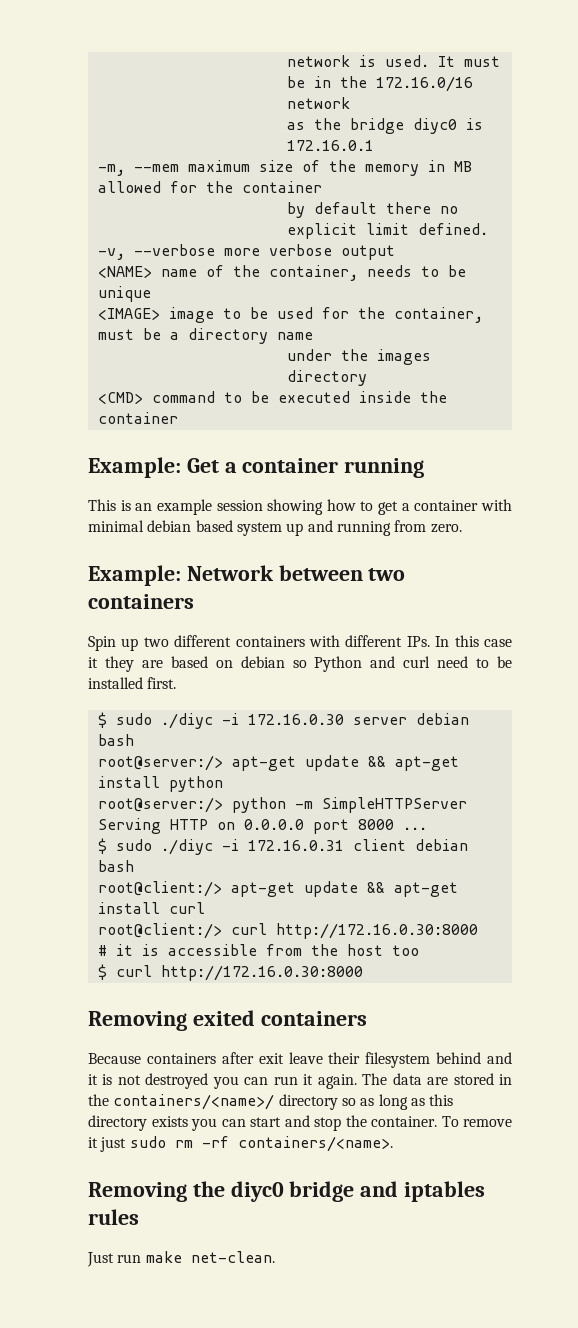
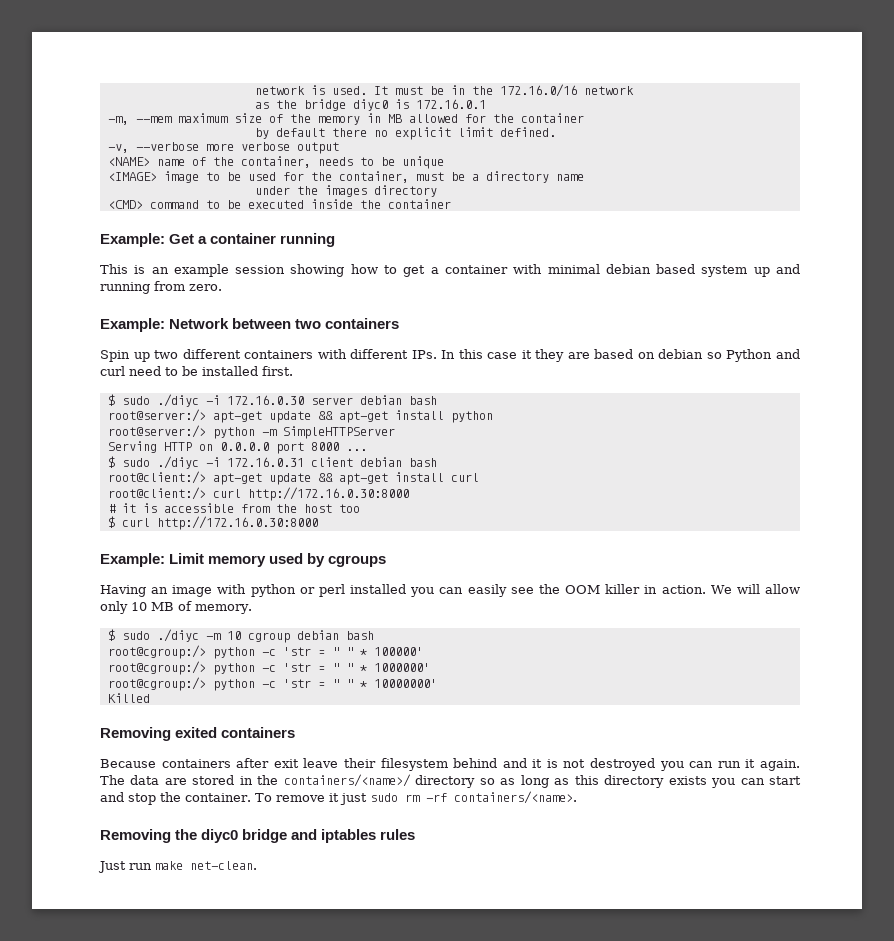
+ Example: Limit memory used by cgroups
+ Having an image with python or perl installed you can easily see the OOM killer in action. We will allow only 10 MB of memory.
+ $ sudo ./diyc -m 10 cgroup debian bash
+ root@cgroup:/> python -c 'str = " " * 100000'
+ root@cgroup:/> python -c 'str = " " * 1000000'
+ root@cgroup:/> python -c 'str = " " * 10000000'
+ Killed

